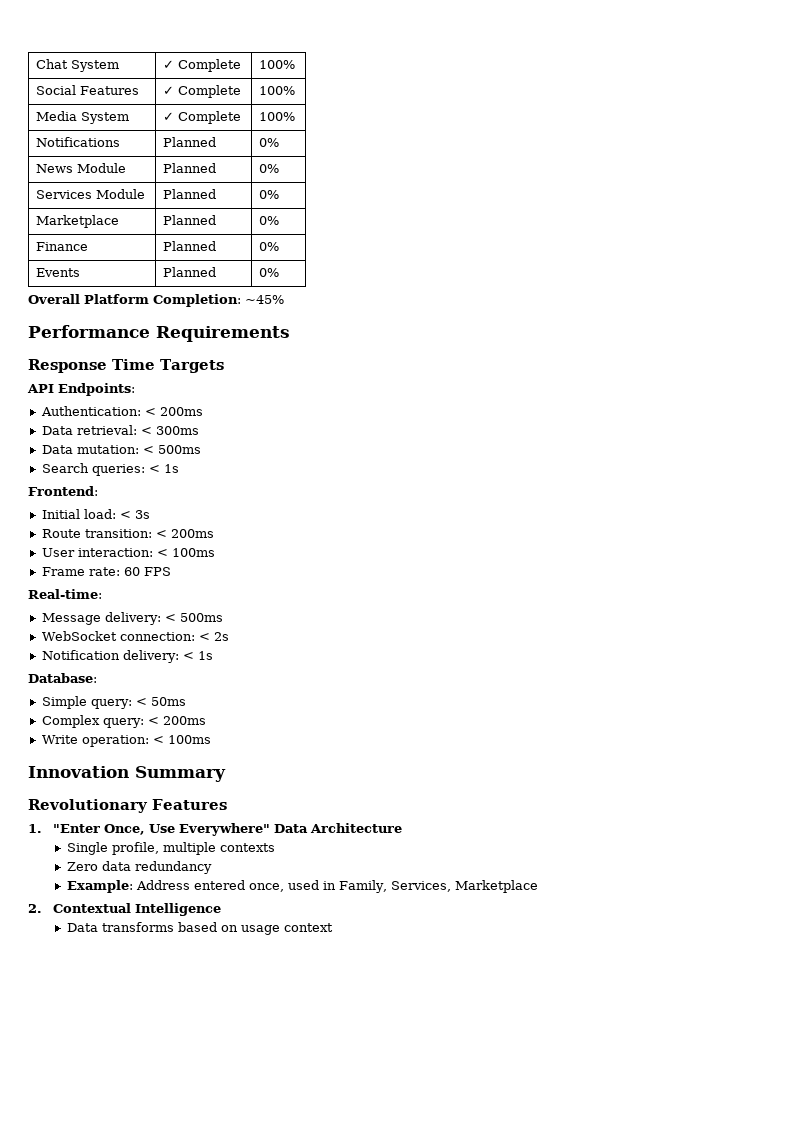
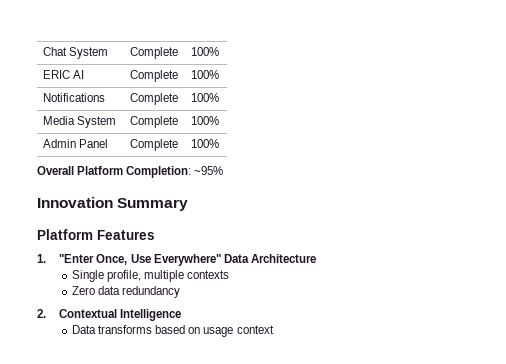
- Chat System | ✓ Complete | 100%
- Social Features | ✓ Complete | 100%
+ Chat System | Complete | 100%
+ ERIC AI | Complete | 100%
+ Notifications | Complete | 100%
- Media System | ✓ Complete | 100%
- Notifications | Planned | 0%
- News Module | Planned | 0%
- Services Module | Planned | 0%
- Marketplace | Planned | 0%
- Finance | Planned | 0%
- Events | Planned | 0%
- Overall Platform Completion: ~45%
- Performance Requirements
- Response Time Targets
- API Endpoints:
- Authentication: < 200ms
- Data retrieval: < 300ms
- Data mutation: < 500ms
- Search queries: < 1s
- Frontend:
- Initial load: < 3s
- Route transition: < 200ms
- User interaction: < 100ms
- Frame rate: 60 FPS
- Real-time:
- Message delivery: < 500ms
- WebSocket connection: < 2s
- Notification delivery: < 1s
- Database:
- Simple query: < 50ms
- Complex query: < 200ms
- Write operation: < 100ms
+ Media System | Complete | 100%
+ Admin Panel | Complete | 100%
+ Overall Platform Completion: ~95%
- Revolutionary Features
+ Platform Features
- Example: Address entered once, used in Family, Services, Marketplace

